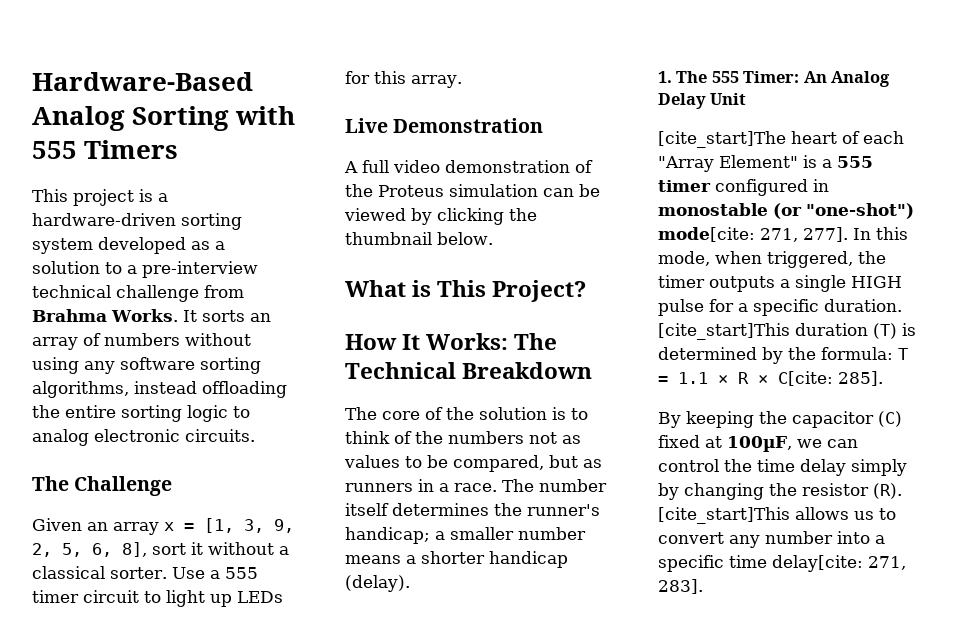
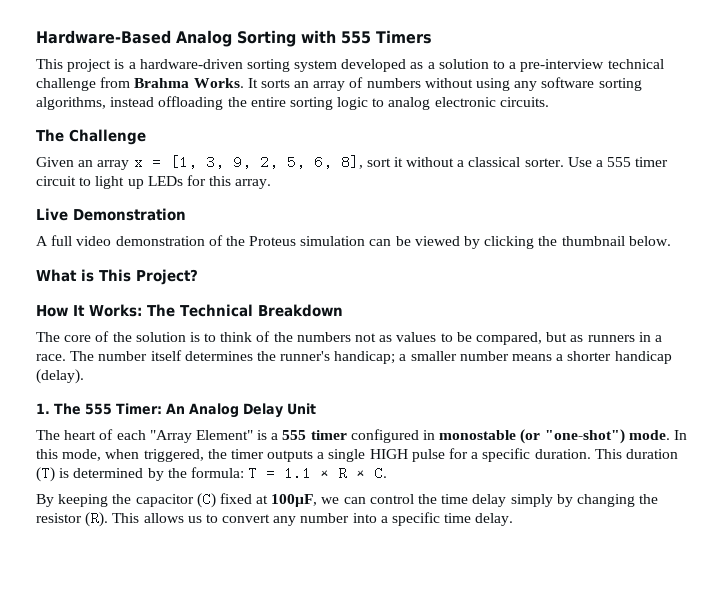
- [cite_start]The heart of each "Array Element" is a 555 timer configured in monostable (or "one-shot") mode[cite: 271, 277].
+ The heart of each "Array Element" is a 555 timer configured in monostable (or "one-shot") mode.
- [cite_start]This duration (T) is determined by the formula: T = 1.1 × R × C[cite: 285].
+ This duration (T) is determined by the formula: T = 1.1 × R × C.
- By keeping the capacitor (C) fixed at 100µF, we can control the time delay simply by changing the resistor (R). [cite_start]This allows us to convert any number into a specific time delay[cite: 271, 283].
+ By keeping the capacitor (C) fixed at 100µF, we can control the time delay simply by changing the resistor (R). This allows us to convert any number into a specific time delay.

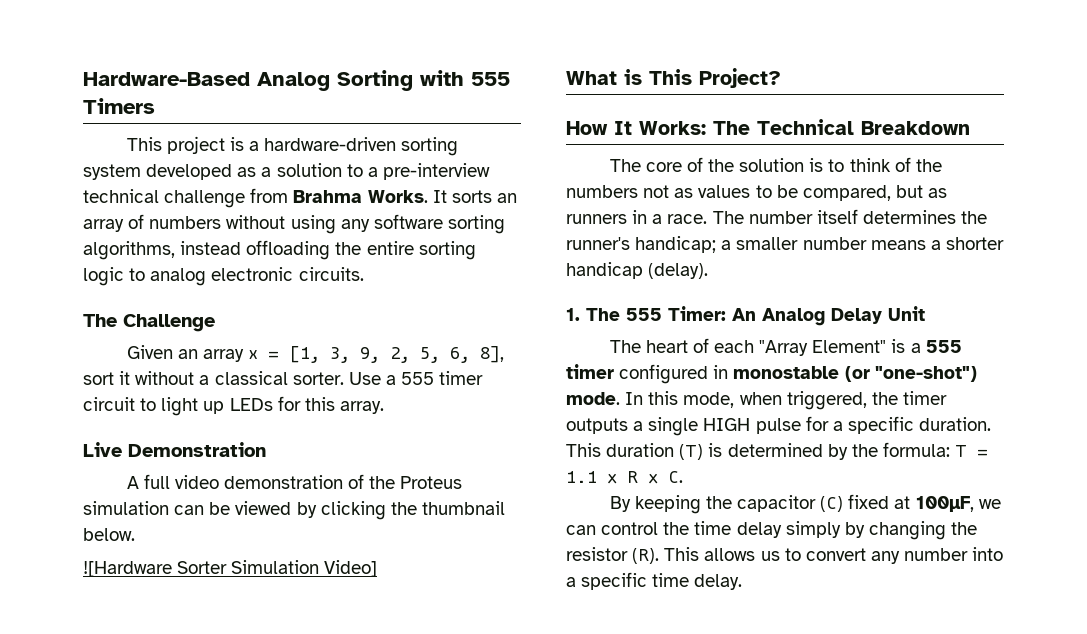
+ ![Hardware Sorter Simulation Video]

